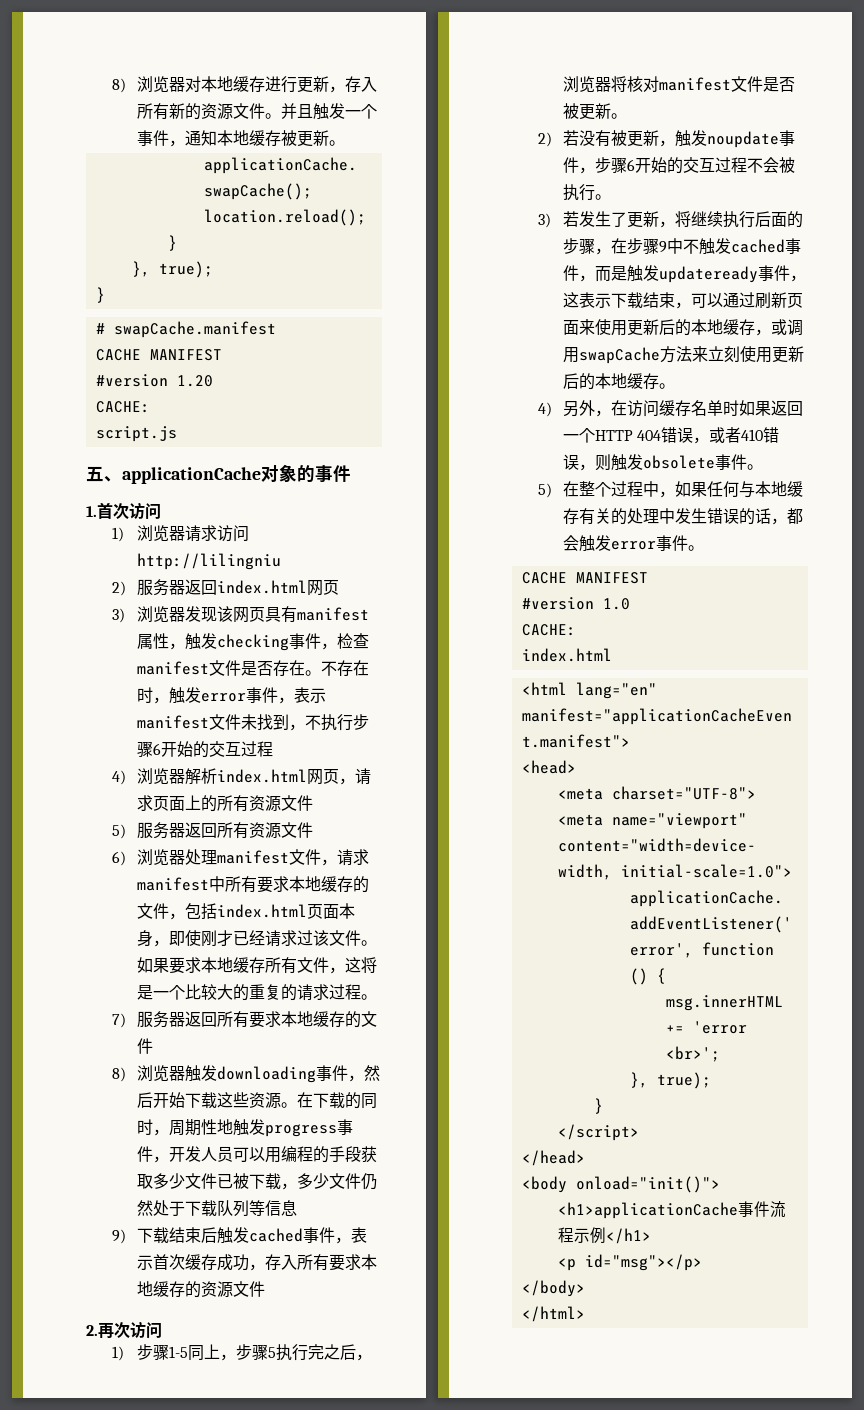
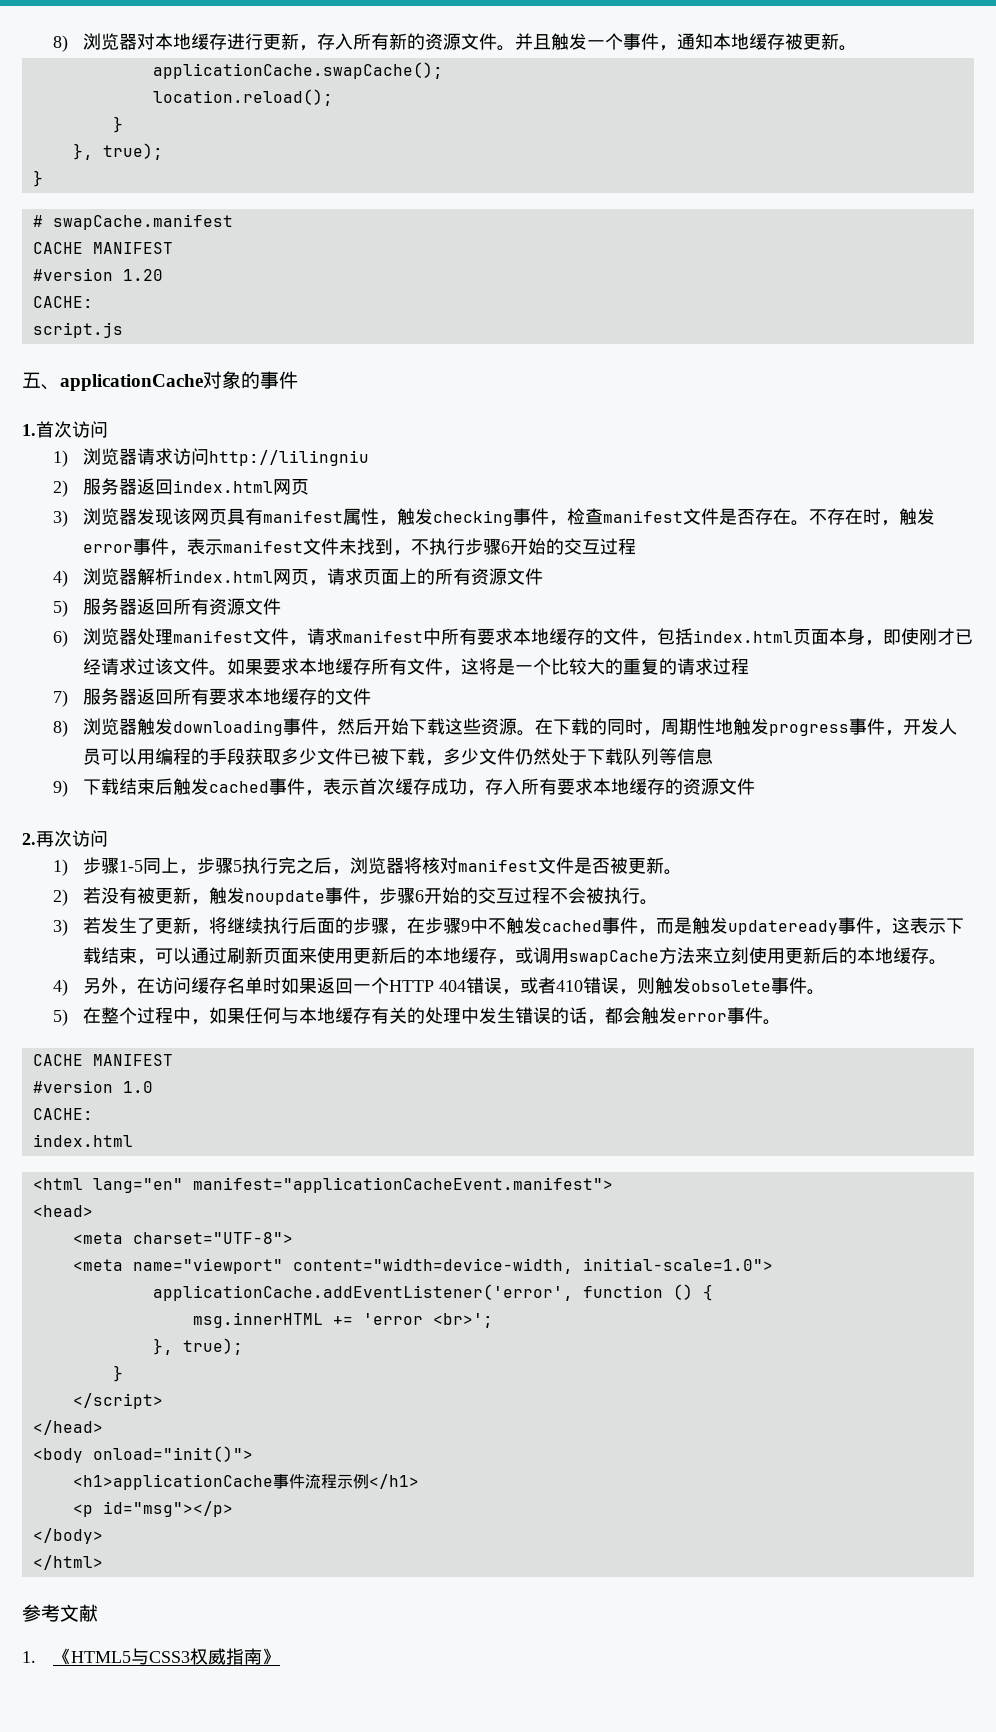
- 如果要求本地缓存所有文件，这将是一个比较大的重复的请求过程。
+ 如果要求本地缓存所有文件，这将是一个比较大的重复的请求过程
+ 参考文献
+ 1.《HTML5与CSS3权威指南》

